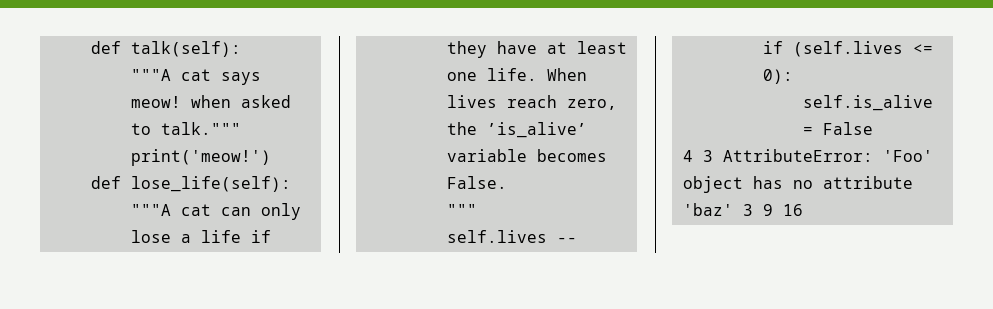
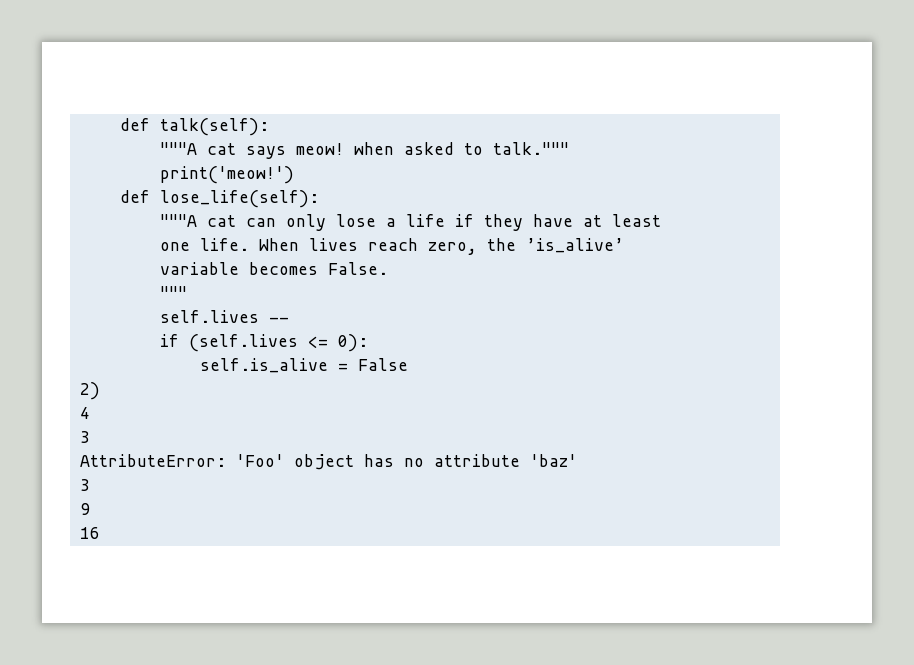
+ 2)
- 4 3 AttributeError: 'Foo' object has no attribute 'baz' 3 9 16
+ 4
+ 3
+ AttributeError: 'Foo' object has no attribute 'baz'
+ 3
+ 9
+ 16

